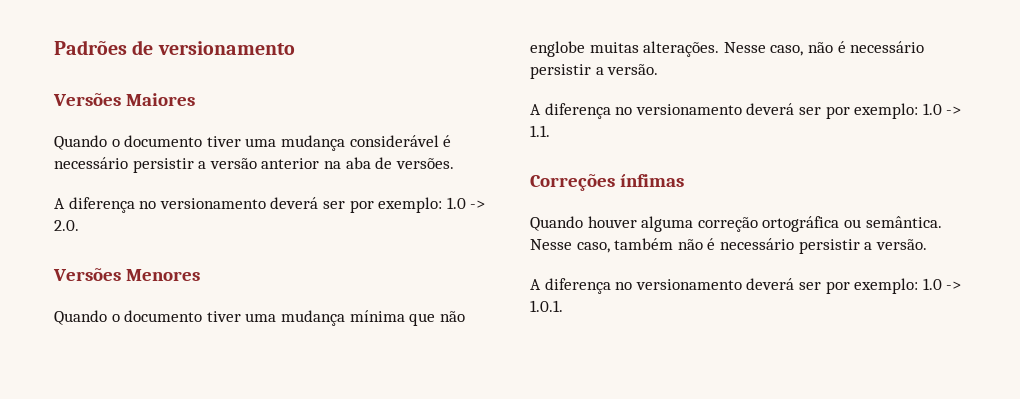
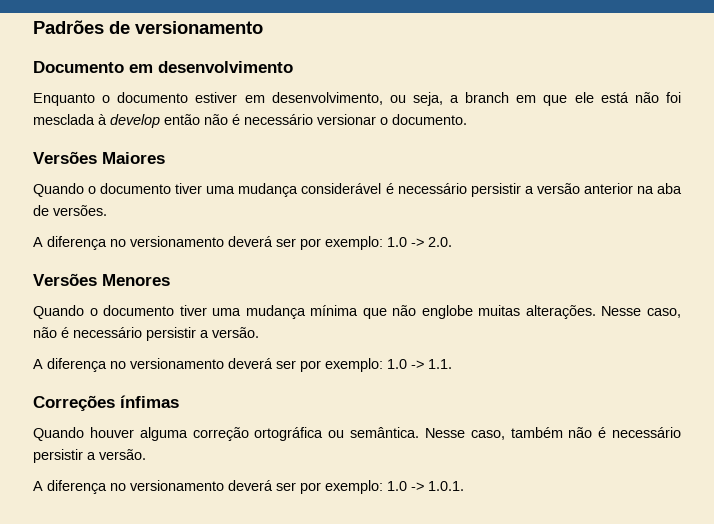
+ Documento em desenvolvimento
+ Enquanto o documento estiver em desenvolvimento, ou seja, a branch em que ele está não foi mesclada à develop então não é necessário versionar o documento.

